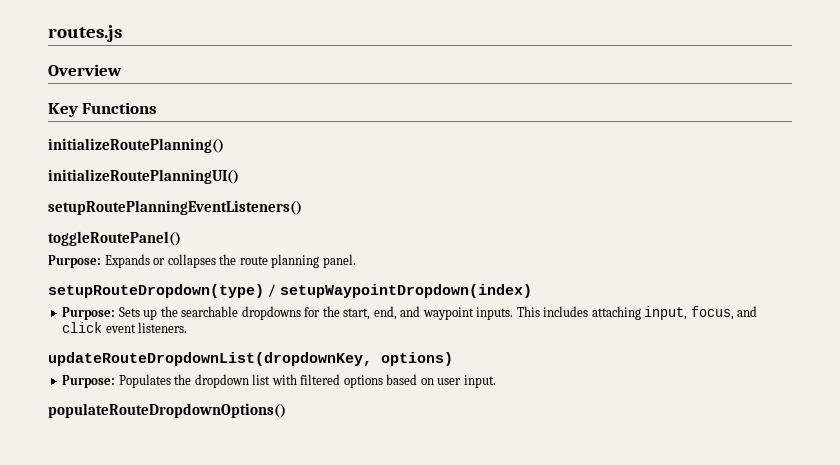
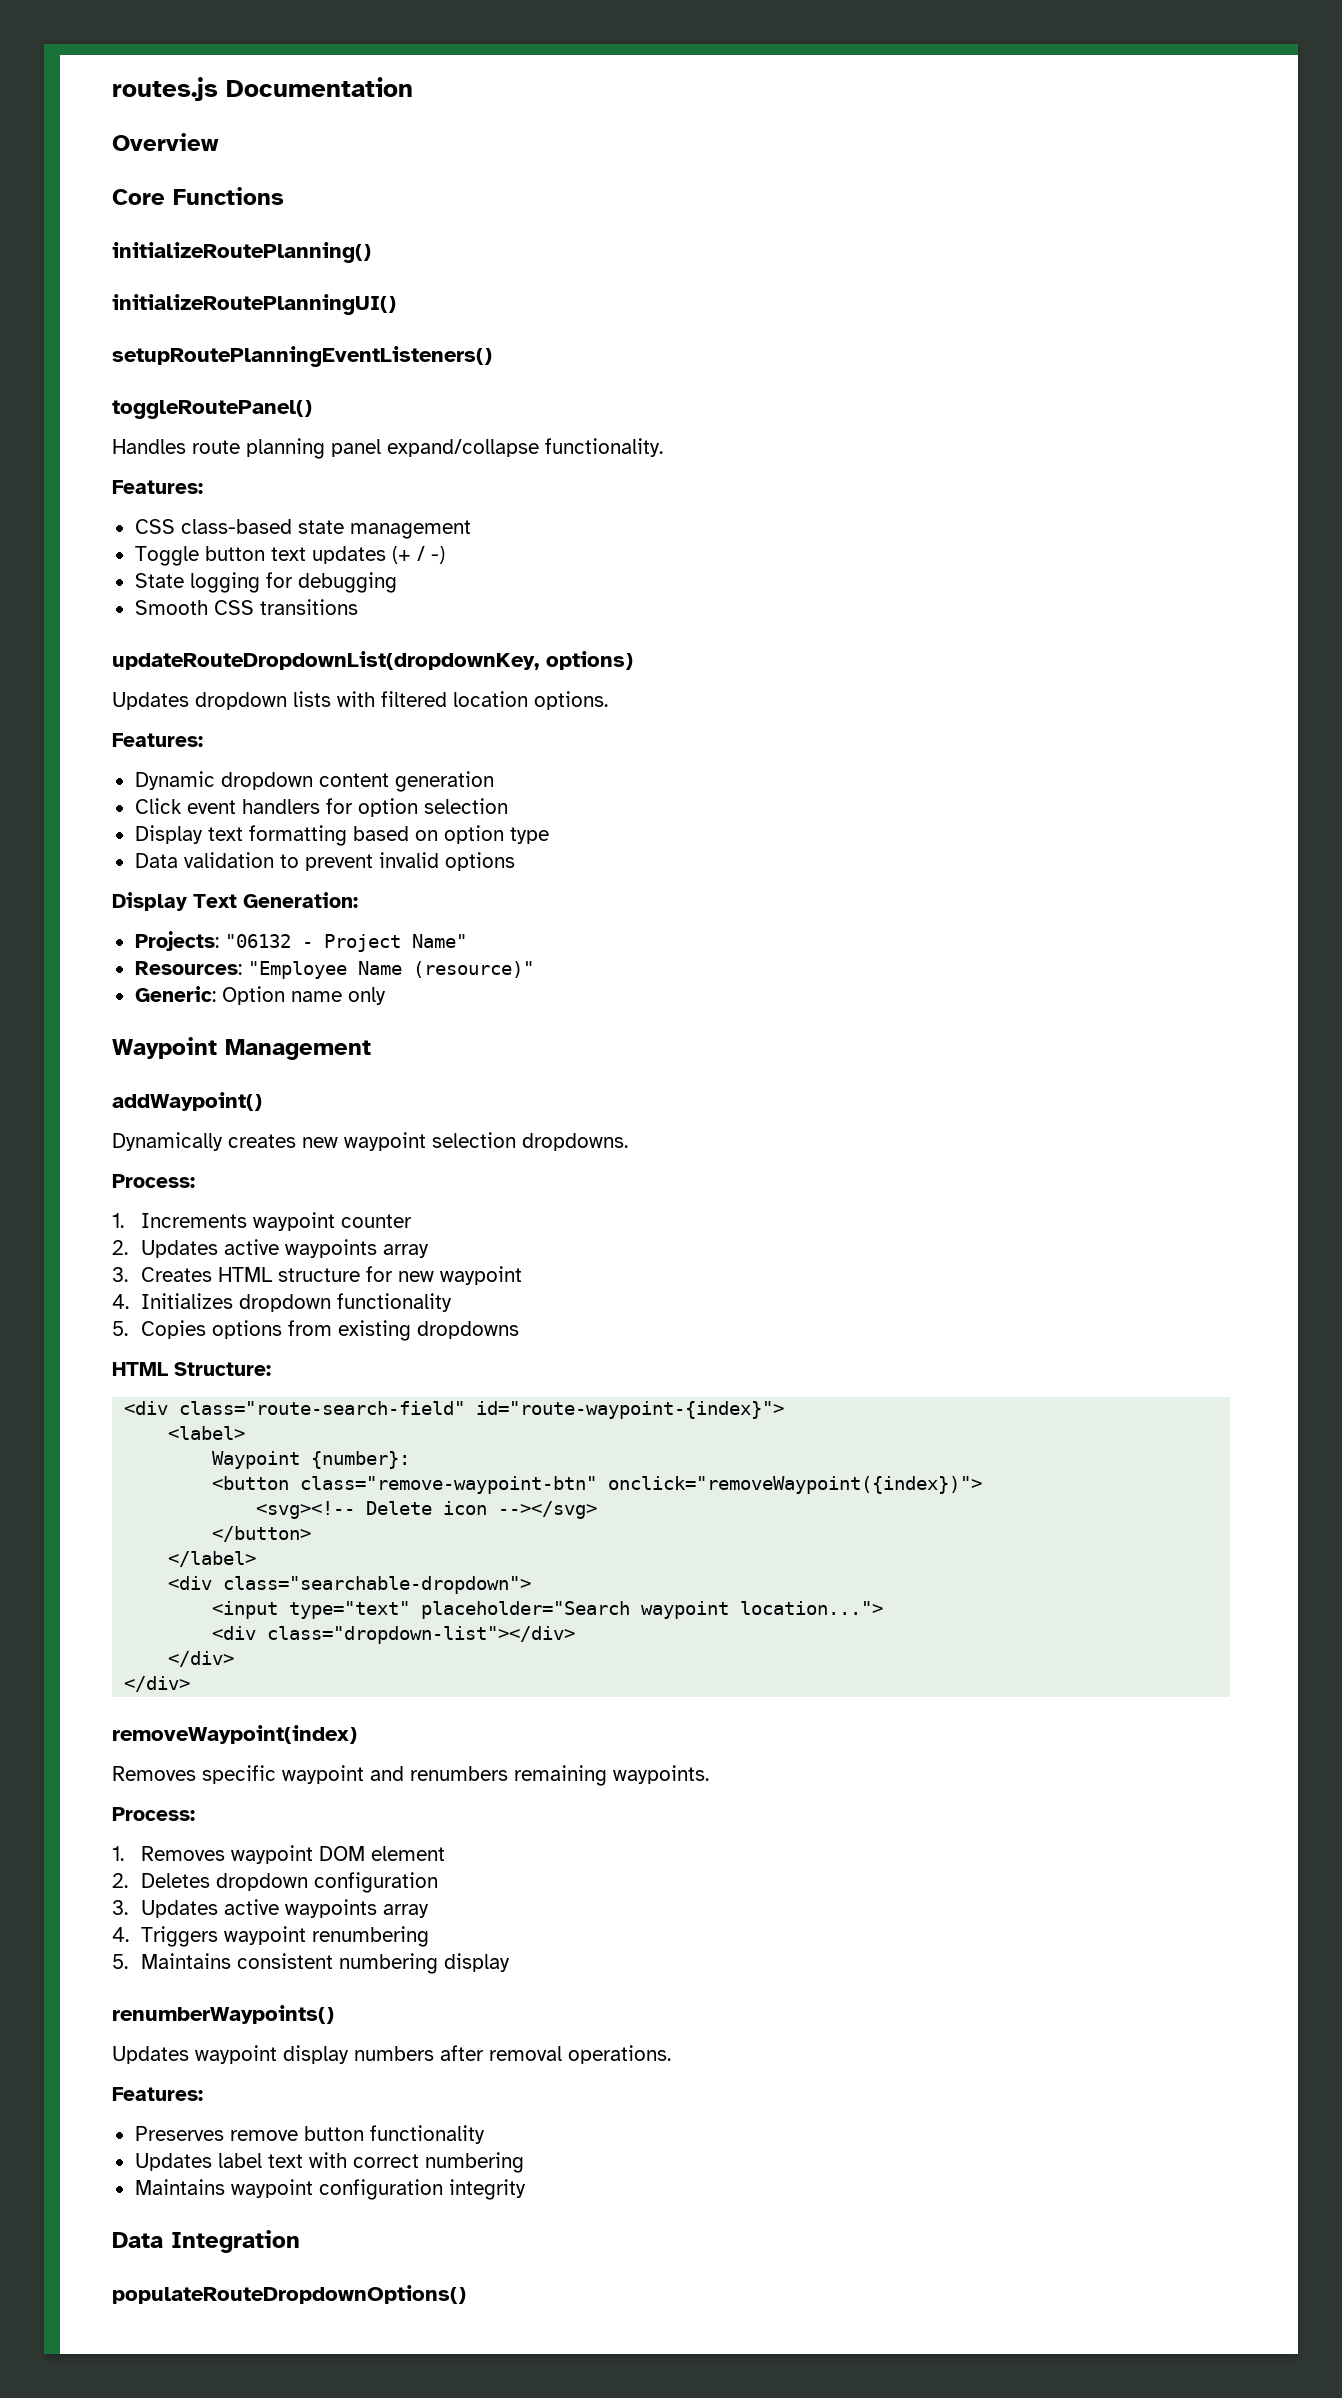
- routes.js
+ routes.js Documentation
- Key Functions
+ Core Functions
- Purpose: Expands or collapses the route planning panel.
- setupRouteDropdown(type) / setupWaypointDropdown(index)
- Purpose: Sets up the searchable dropdowns for the start, end, and waypoint inputs. This includes attaching input, focus, and click event listeners.
+ Handles route planning panel expand/collapse functionality.
+ Features:
+ CSS class-based state management
+ Toggle button text updates (+ / -)
+ State logging for debugging
+ Smooth CSS transitions
  updateRouteDropdownList(dropdownKey, options)
- Purpose: Populates the dropdown list with filtered options based on user input.
+ Updates dropdown lists with filtered location options.
+ Features:
+ Dynamic dropdown content generation
+ Click event handlers for option selection
+ Display text formatting based on option type
+ Data validation to prevent invalid options
+ Display Text Generation:
+ Projects: "06132 - Project Name"
+ Resources: "Employee Name (resource)"
+ Generic: Option name only
+ Waypoint Management
+ addWaypoint()
+ Dynamically creates new waypoint selection dropdowns.
+ Process:
+ 1. Increments waypoint counter
+ 2. Updates active waypoints array
+ 3. Creates HTML structure for new waypoint
+ 4. Initializes dropdown functionality
+ 5. Copies options from existing dropdowns
+ HTML Structure:
+ <div class="route-search-field" id="route-waypoint-{index}">
+ <label>
+ Waypoint {number}:
+ <button class="remove-waypoint-btn" onclick="removeWaypoint({index})">
+ <svg><!-- Delete icon --></svg>
+ </button>
+ </label>
+ <div class="searchable-dropdown">
+ <input type="text" placeholder="Search waypoint location...">
+ <div class="dropdown-list"></div>
+ </div>
+ </div>
+ removeWaypoint(index)
+ Removes specific waypoint and renumbers remaining waypoints.
+ Process:
+ 1. Removes waypoint DOM element
+ 2. Deletes dropdown configuration
+ 3. Updates active waypoints array
+ 4. Triggers waypoint renumbering
+ 5. Maintains consistent numbering display
+ renumberWaypoints()
+ Updates waypoint display numbers after removal operations.
+ Features:
+ Preserves remove button functionality
+ Updates label text with correct numbering
+ Maintains waypoint configuration integrity
+ Data Integration

